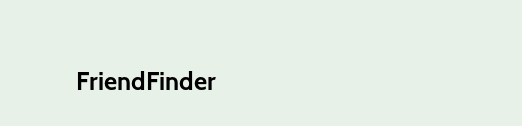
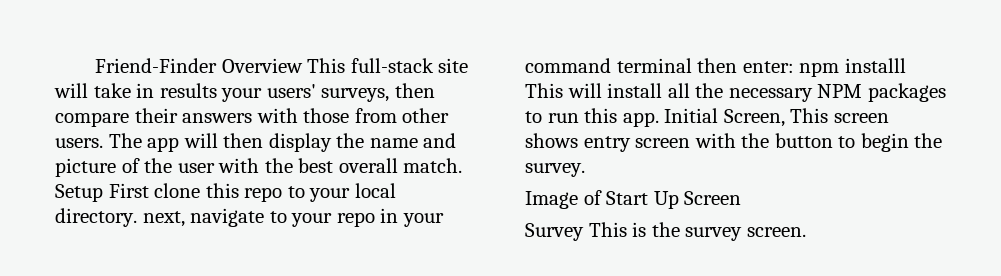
- FriendFinder
+ Friend-Finder Overview This full-stack site will take in results your users' surveys, then compare their answers with those from other users. The app will then display the name and picture of the user with the best overall match. Setup First clone this repo to your local directory. next, navigate to your repo in your command terminal then enter: npm installl This will install all the necessary NPM packages to run this app. Initial Screen, This screen shows entry screen with the button to begin the survey.
+ Image of Start Up Screen
+ Survey This is the survey screen.

